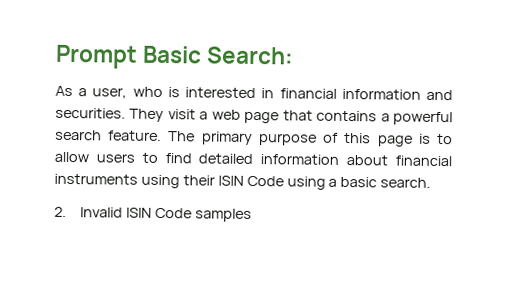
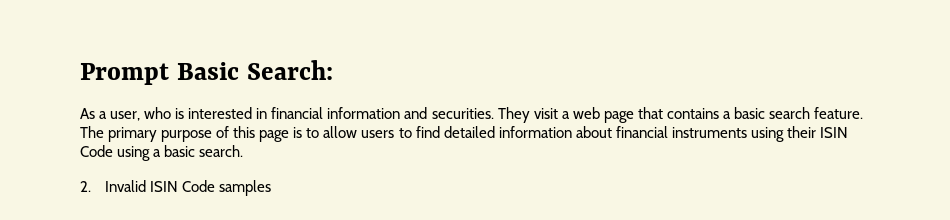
- They visit a web page that contains a powerful search feature.
+ They visit a web page that contains a basic search feature.

